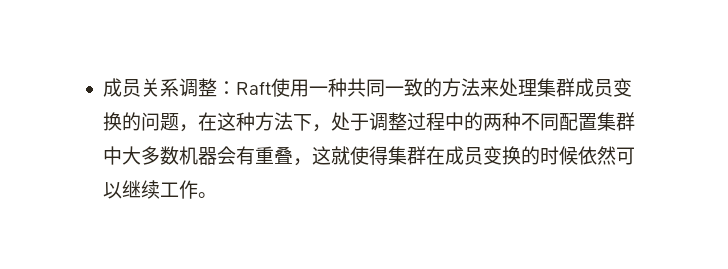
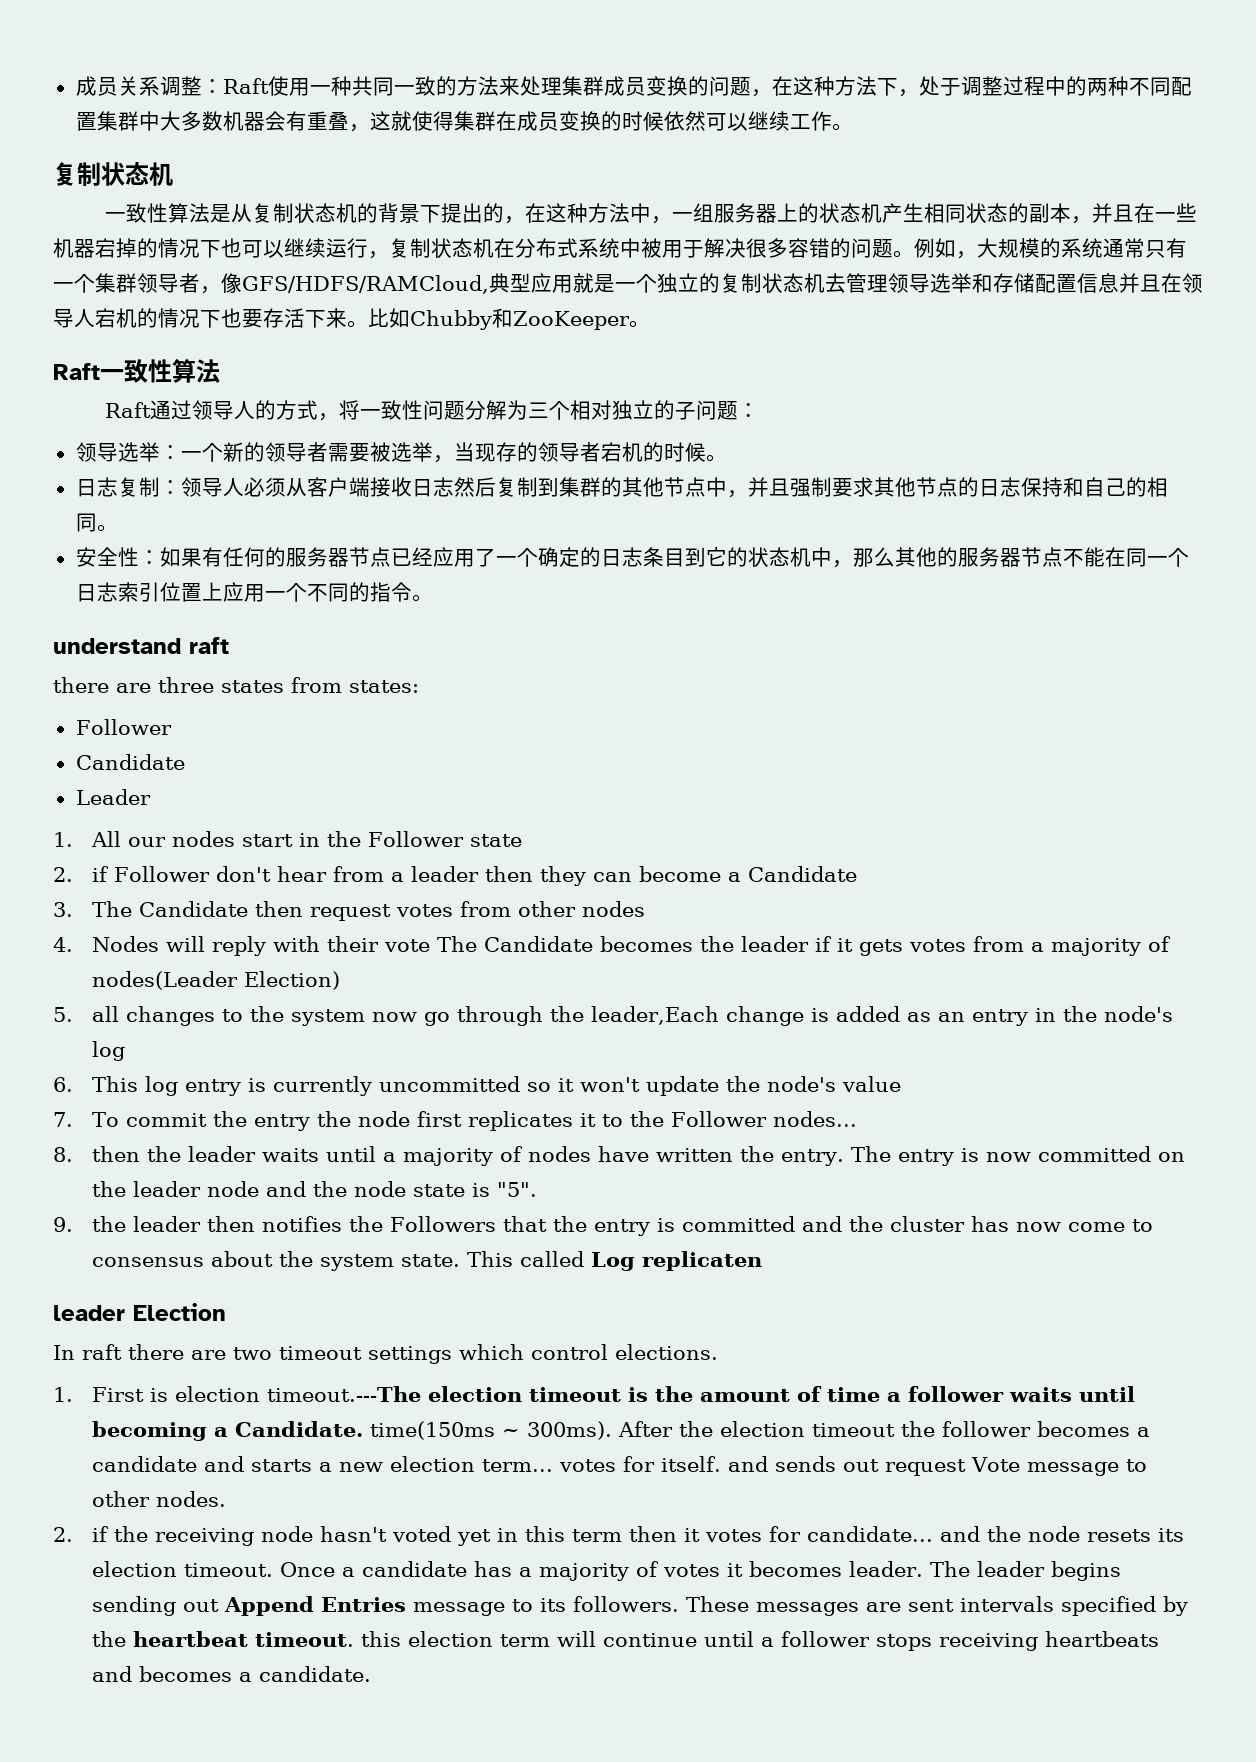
  成员关系调整：Raft使用一种共同一致的方法来处理集群成员变换的问题，在这种方法下，处于调整过程中的两种不同配置集群中大多数机器会有重叠，这就使得集群在成员变换的时候依然可以继续工作。
+ 复制状态机
+ 一致性算法是从复制状态机的背景下提出的，在这种方法中，一组服务器上的状态机产生相同状态的副本，并且在一些机器宕掉的情况下也可以继续运行，复制状态机在分布式系统中被用于解决很多容错的问题。例如，大规模的系统通常只有一个集群领导者，像GFS/HDFS/RAMCloud,典型应用就是一个独立的复制状态机去管理领导选举和存储配置信息并且在领导人宕机的情况下也要存活下来。比如Chubby和ZooKeeper。
+ Raft一致性算法
+ Raft通过领导人的方式，将一致性问题分解为三个相对独立的子问题：
+ 领导选举：一个新的领导者需要被选举，当现存的领导者宕机的时候。
+ 日志复制：领导人必须从客户端接收日志然后复制到集群的其他节点中，并且强制要求其他节点的日志保持和自己的相同。
+ 安全性：如果有任何的服务器节点已经应用了一个确定的日志条目到它的状态机中，那么其他的服务器节点不能在同一个日志索引位置上应用一个不同的指令。
+ understand raft
+ there are three states from states:
+ Follower
+ Candidate
+ Leader
+ 1. All our nodes start in the Follower state
+ 2. if Follower don't hear from a leader then they can become a Candidate
+ 3. The Candidate then request votes from other nodes
+ 4. Nodes will reply with their vote The Candidate becomes the leader if it gets votes from a majority of nodes(Leader Election)
+ 5. all changes to the system now go through the leader,Each change is added as an entry in the node's log
+ 6. This log entry is currently uncommitted so it won't update the node's value
+ 7. To commit the entry the node first replicates it to the Follower nodes...
+ 8. then the leader waits until a majority of nodes have written the entry. The entry is now committed on the leader node and the node state is "5".
+ 9. the leader then notifies the Followers that the entry is committed and the cluster has now come to consensus about the system state. This called Log replicaten
+ leader Election
+ In raft there are two timeout settings which control elections.
+ 1. First is election timeout.---The election timeout is the amount of time a follower waits until becoming a Candidate. time(150ms ~ 300ms). After the election timeout the follower becomes a candidate and starts a new election term... votes for itself. and sends out request Vote message to other nodes.
+ 2. if the receiving node hasn't voted yet in this term then it votes for candidate... and the node resets its election timeout. Once a candidate has a majority of votes it becomes leader. The leader begins sending out Append Entries message to its followers. These messages are sent intervals specified by the heartbeat timeout. this election term will continue until a follower stops receiving heartbeats and becomes a candidate.

